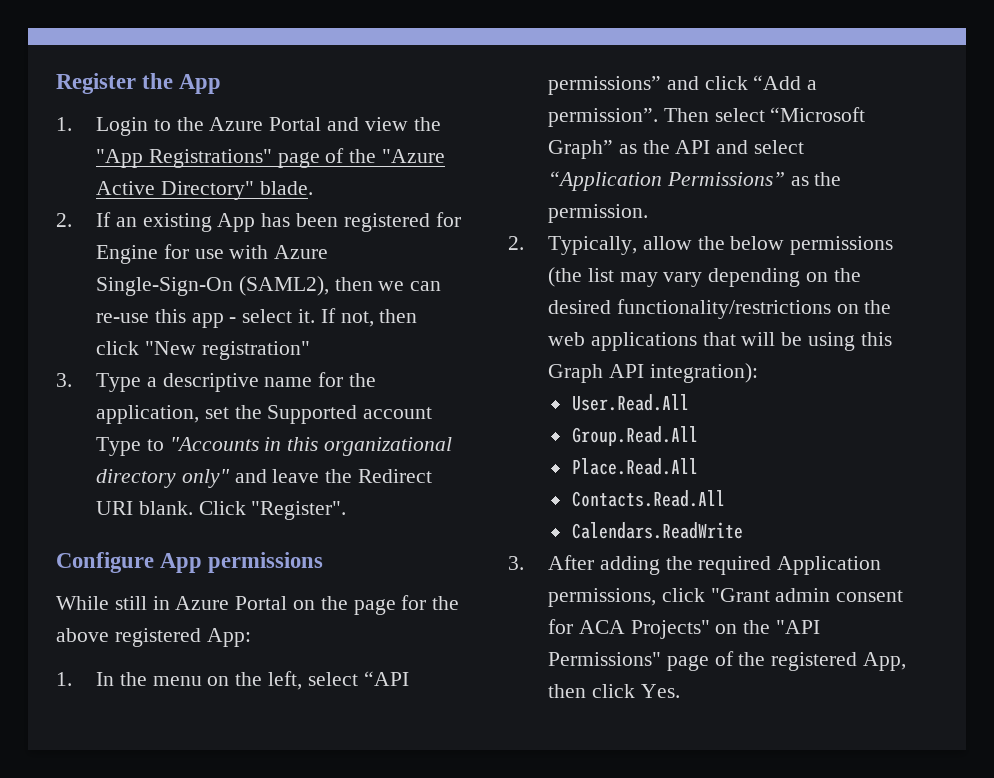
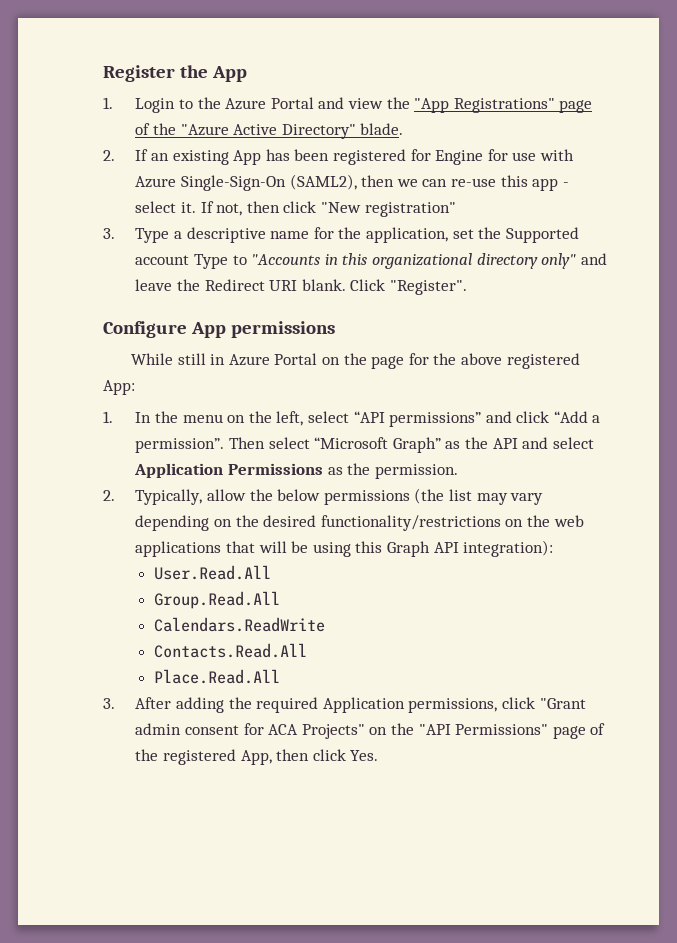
- Then select “Microsoft Graph” as the API and select “Application Permissions” as the permission.
+ Then select “Microsoft Graph” as the API and select Application Permissions as the permission.
- Place.Read.All
+ Calendars.ReadWrite
- Calendars.ReadWrite
+ Place.Read.All

